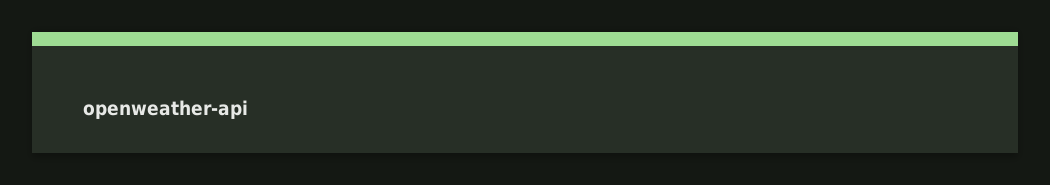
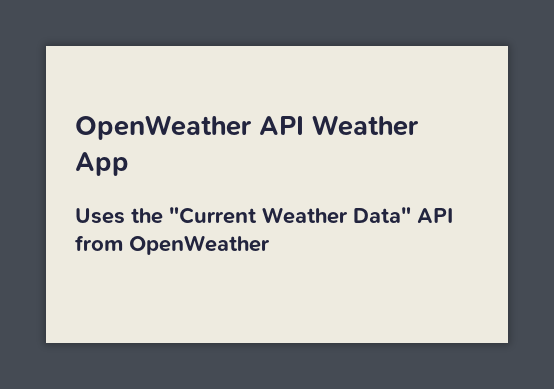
- openweather-api
+ OpenWeather API Weather App
+ Uses the "Current Weather Data" API from OpenWeather

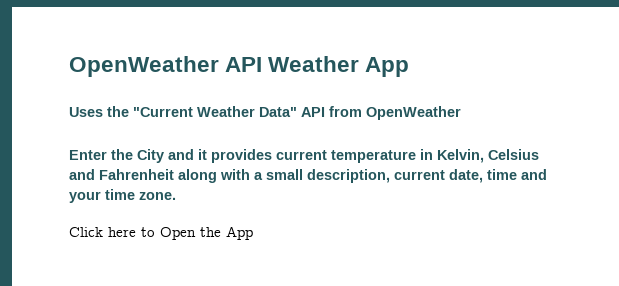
+ Enter the City and it provides current temperature in Kelvin, Celsius and Fahrenheit along with a small description, current date, time and your time zone.
+ Click here to Open the App

